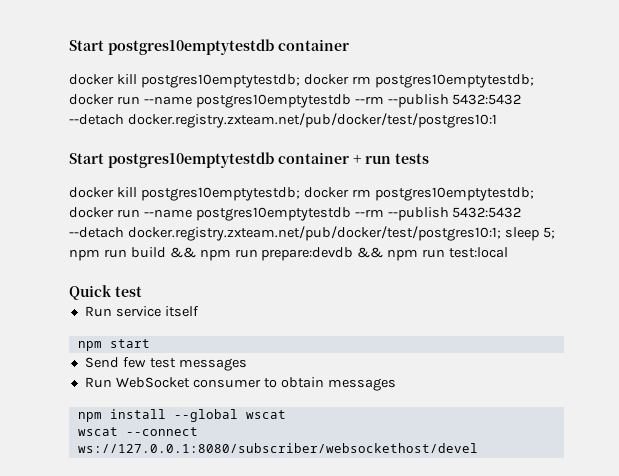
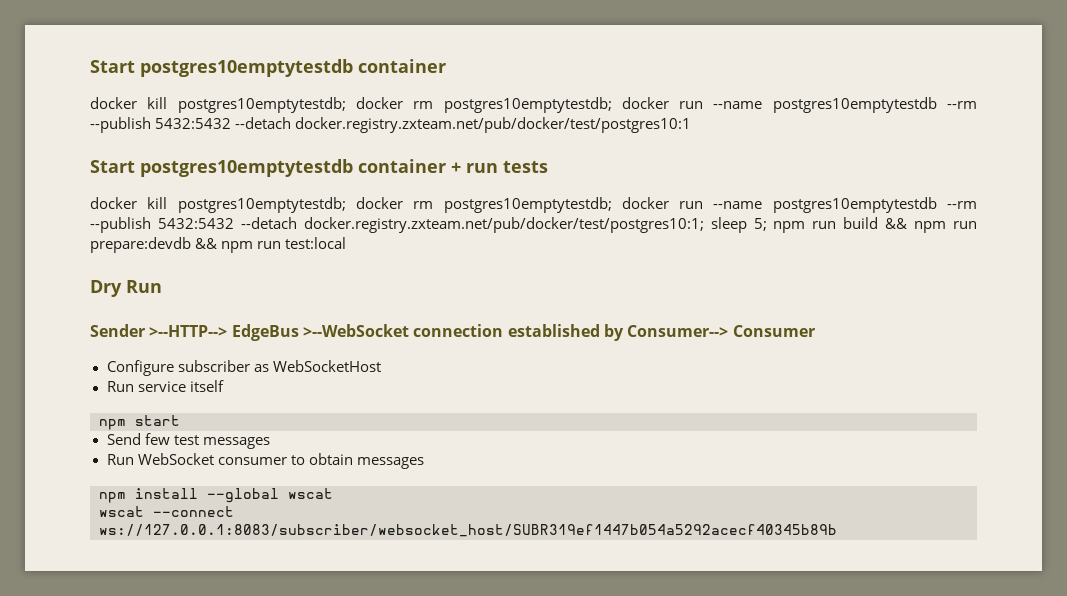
- Quick test
+ Dry Run
+ Sender >--HTTP--> EdgeBus >--WebSocket connection established by Consumer--> Consumer
+ Configure subscriber as WebSocketHost
- wscat --connect ws://127.0.0.1:8080/subscriber/websockethost/devel
+ wscat --connect ws://127.0.0.1:8083/subscriber/websocket_host/SUBR319ef1447b054a5292acecf40345b89b

